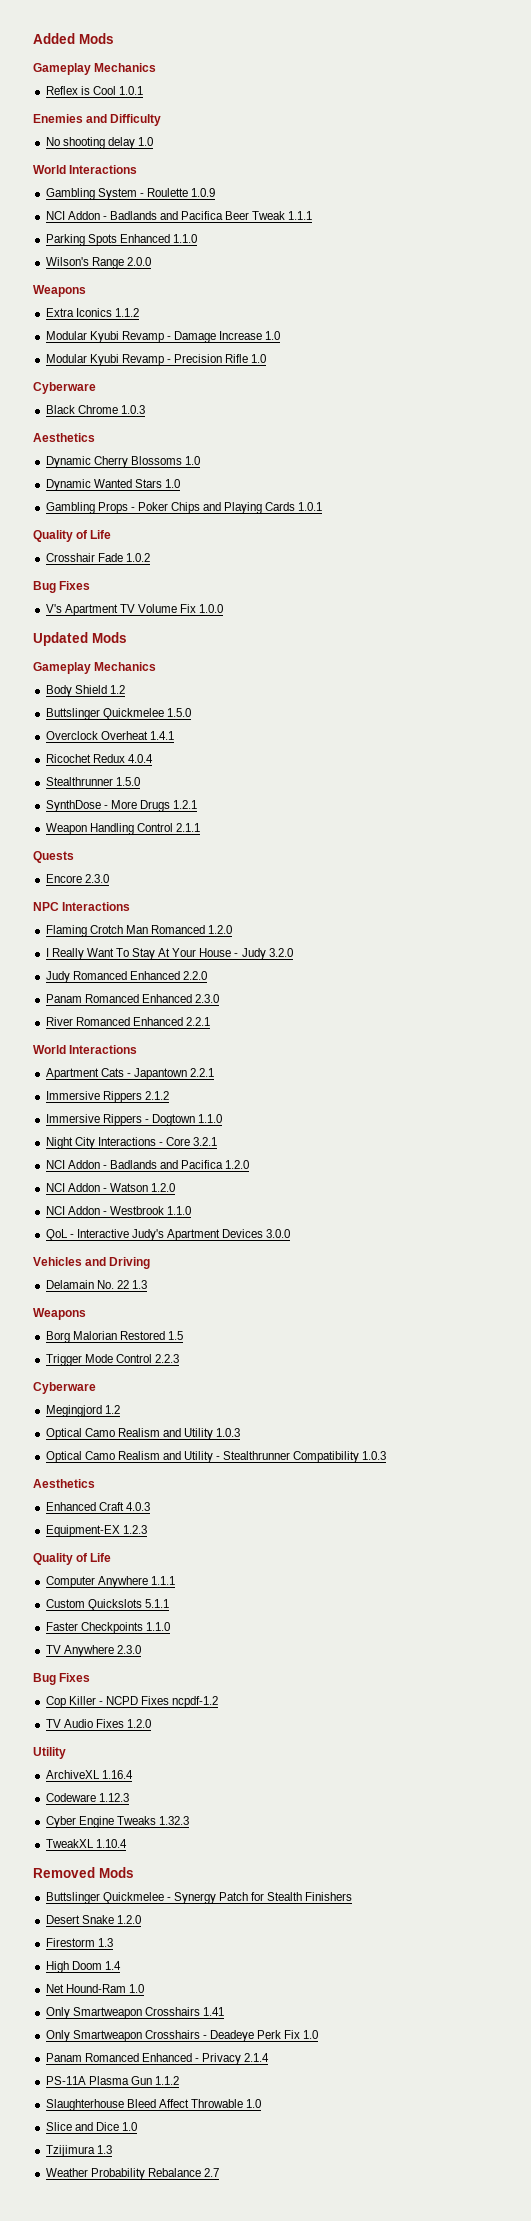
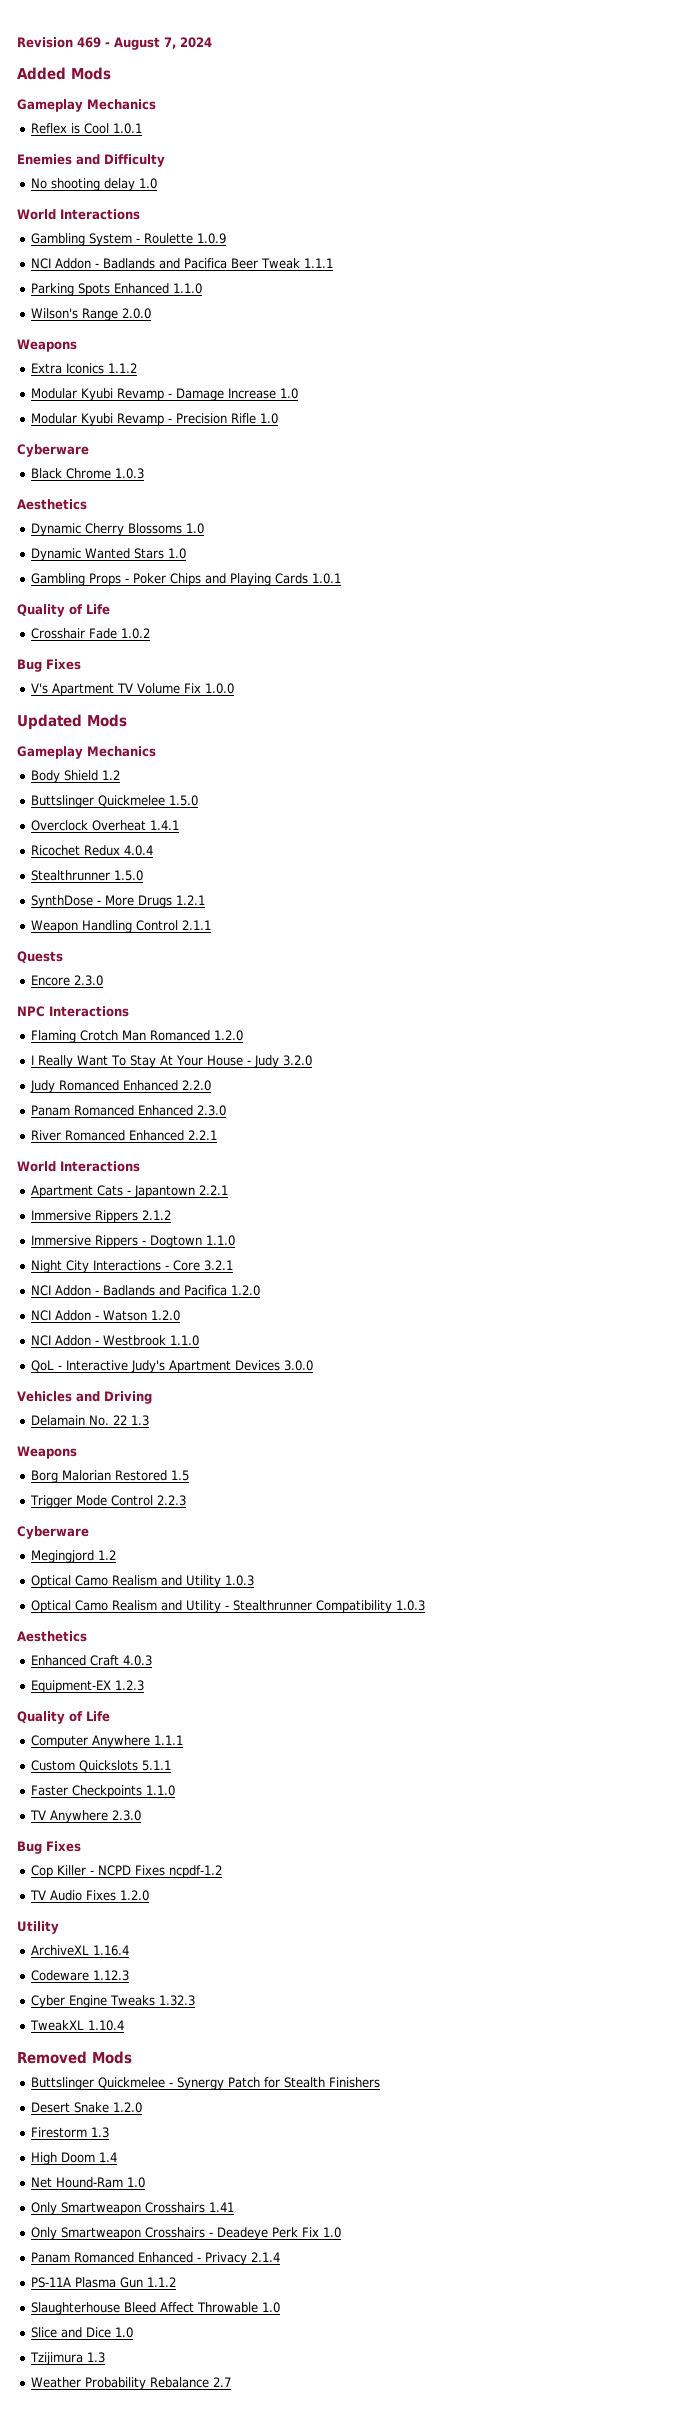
+ Revision 469 - August 7, 2024

